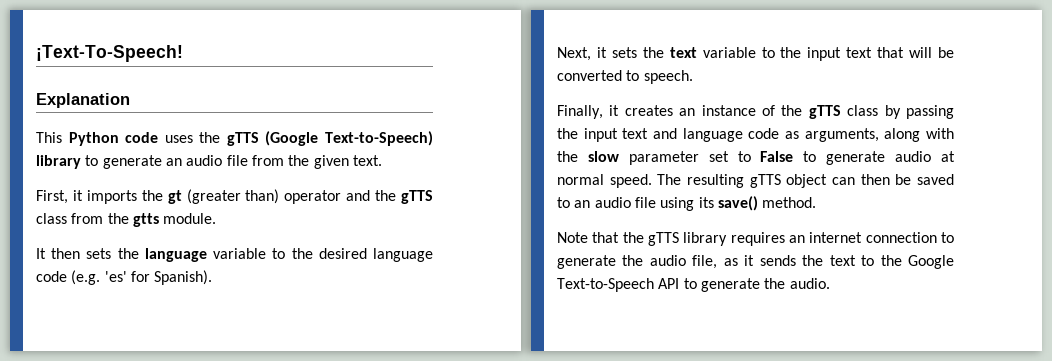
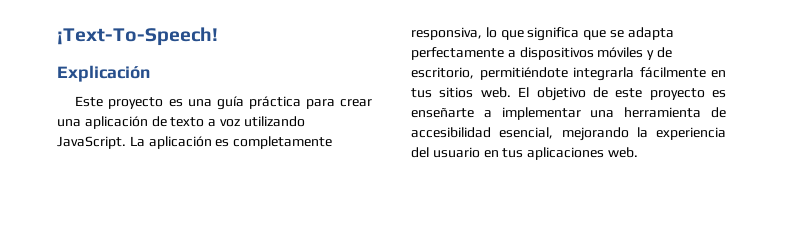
- Explanation
- This Python code uses the gTTS (Google Text-to-Speech) library to generate an audio file from the given text.
- First, it imports the gt (greater than) operator and the gTTS class from the gtts module.
- It then sets the language variable to the desired language code (e.g. 'es' for Spanish).
- Next, it sets the text variable to the input text that will be converted to speech.
- Finally, it creates an instance of the gTTS class by passing the input text and language code as arguments, along with the slow parameter set to False to generate audio at normal speed. The resulting gTTS object can then be saved to an audio file using its save() method.
- Note that the gTTS library requires an internet connection to generate the audio file, as it sends the text to the Google Text-to-Speech API to generate the audio.
+ Explicación
+ Este proyecto es una guía práctica para crear una aplicación de texto a voz utilizando JavaScript. La aplicación es completamente responsiva, lo que significa que se adapta perfectamente a dispositivos móviles y de escritorio, permitiéndote integrarla fácilmente en tus sitios web. El objetivo de este proyecto es enseñarte a implementar una herramienta de accesibilidad esencial, mejorando la experiencia del usuario en tus aplicaciones web.

